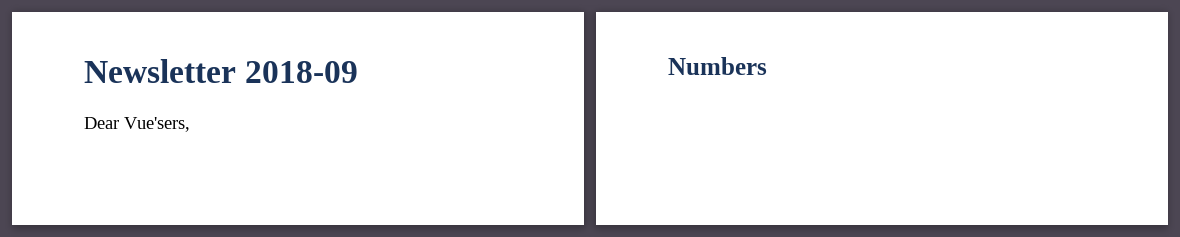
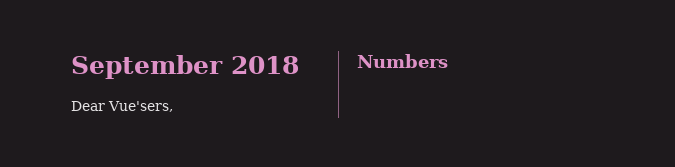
- Newsletter 2018-09
+ September 2018

